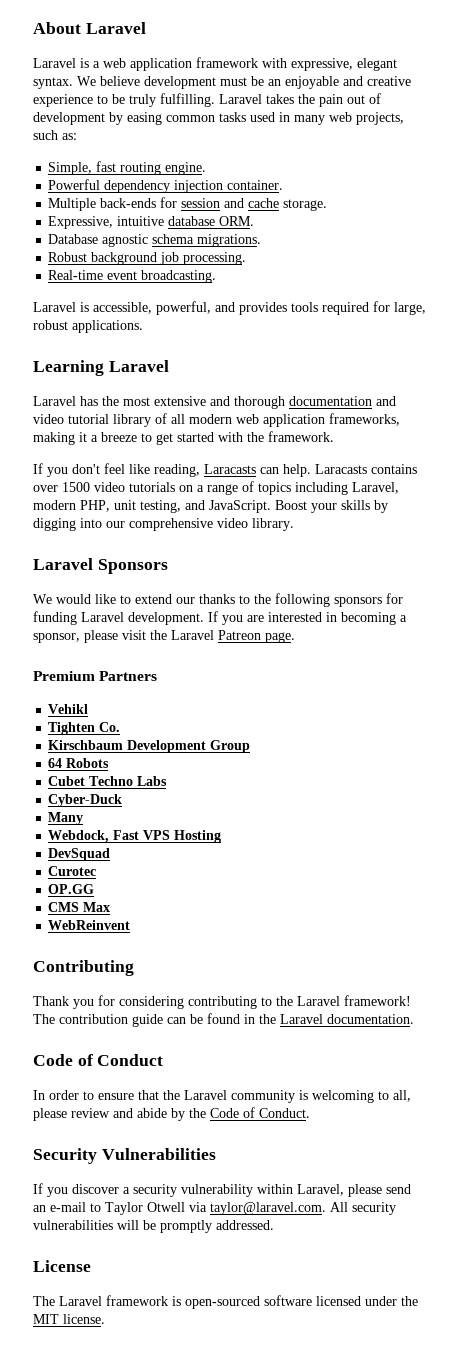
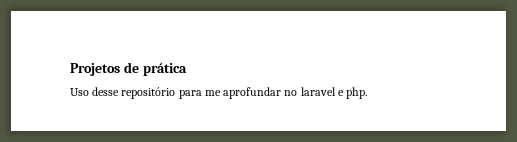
- About Laravel
- Laravel is a web application framework with expressive, elegant syntax. We believe development must be an enjoyable and creative experience to be truly fulfilling. Laravel takes the pain out of development by easing common tasks used in many web projects, such as:
- Simple, fast routing engine.
- Powerful dependency injection container.
- Multiple back-ends for session and cache storage.
- Expressive, intuitive database ORM.
- Database agnostic schema migrations.
- Robust background job processing.
- Real-time event broadcasting.
- Laravel is accessible, powerful, and provides tools required for large, robust applications.
- Learning Laravel
- Laravel has the most extensive and thorough documentation and video tutorial library of all modern web application frameworks, making it a breeze to get started with the framework.
- If you don't feel like reading, Laracasts can help. Laracasts contains over 1500 video tutorials on a range of topics including Laravel, modern PHP, unit testing, and JavaScript. Boost your skills by digging into our comprehensive video library.
- Laravel Sponsors
- We would like to extend our thanks to the following sponsors for funding Laravel development. If you are interested in becoming a sponsor, please visit the Laravel Patreon page.
- Premium Partners
- Vehikl
- Tighten Co.
- Kirschbaum Development Group
- 64 Robots
- Cubet Techno Labs
- Cyber-Duck
- Many
- Webdock, Fast VPS Hosting
- DevSquad
- Curotec
- OP.GG
- CMS Max
- WebReinvent
- Contributing
- Thank you for considering contributing to the Laravel framework! The contribution guide can be found in the Laravel documentation.
- Code of Conduct
- In order to ensure that the Laravel community is welcoming to all, please review and abide by the Code of Conduct.
- Security Vulnerabilities
- If you discover a security vulnerability within Laravel, please send an e-mail to Taylor Otwell via taylor@laravel.com. All security vulnerabilities will be promptly addressed.
- License
- The Laravel framework is open-sourced software licensed under the MIT license.
+ Projetos de prática
+ Uso desse repositório para me aprofundar no laravel e php.

